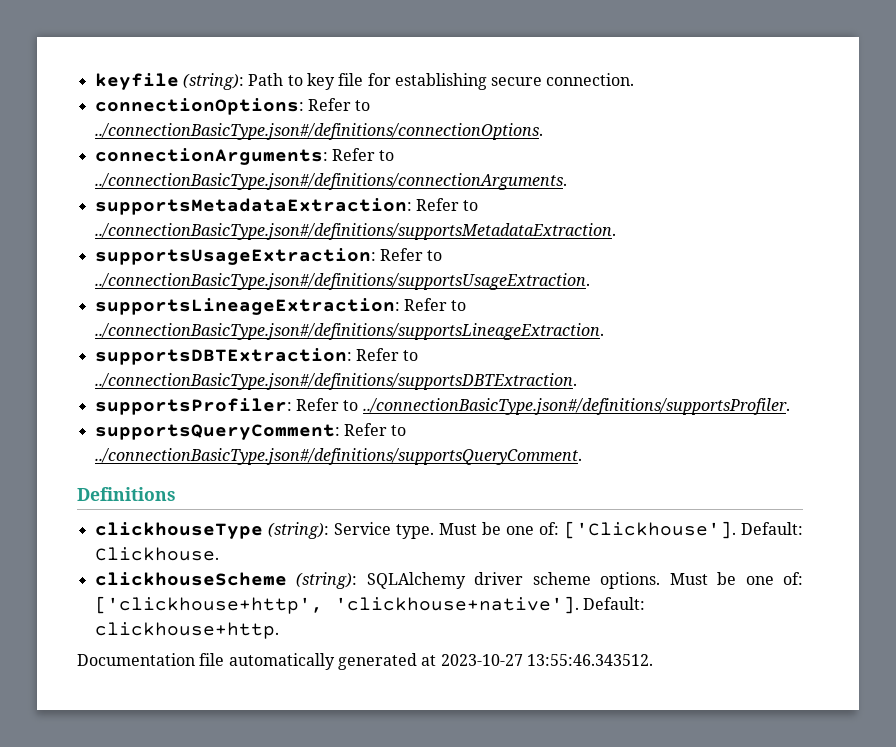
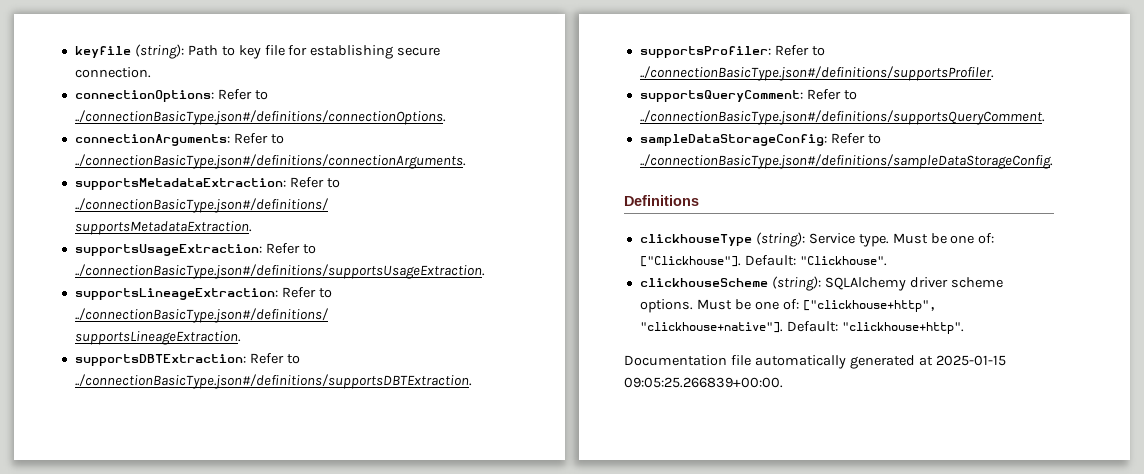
+ sampleDataStorageConfig: Refer to ../connectionBasicType.json#/definitions/sampleDataStorageConfig.
- Must be one of: ['Clickhouse']. Default: Clickhouse.
+ Must be one of: ["Clickhouse"]. Default: "Clickhouse".
- Must be one of: ['clickhouse+http', 'clickhouse+native']. Default: clickhouse+http.
+ Must be one of: ["clickhouse+http", "clickhouse+native"]. Default: "clickhouse+http".
- Documentation file automatically generated at 2023-10-27 13:55:46.343512.
+ Documentation file automatically generated at 2025-01-15 09:05:25.266839+00:00.

